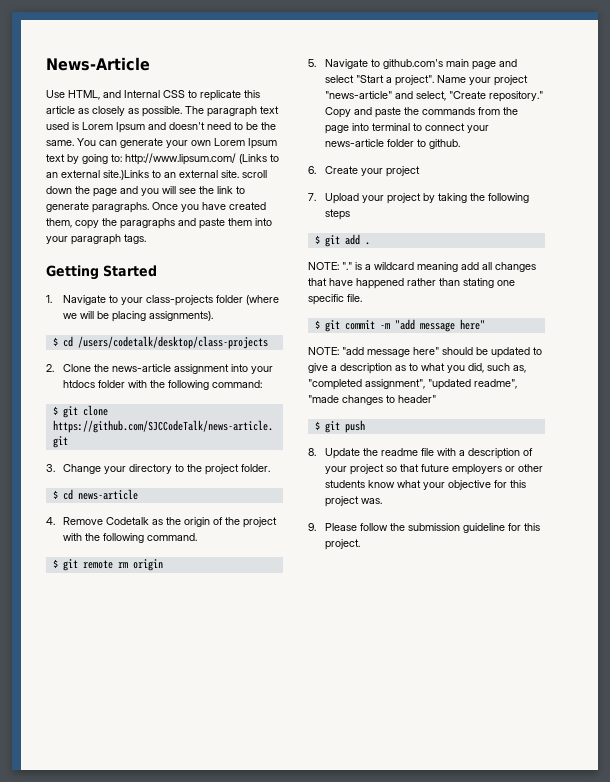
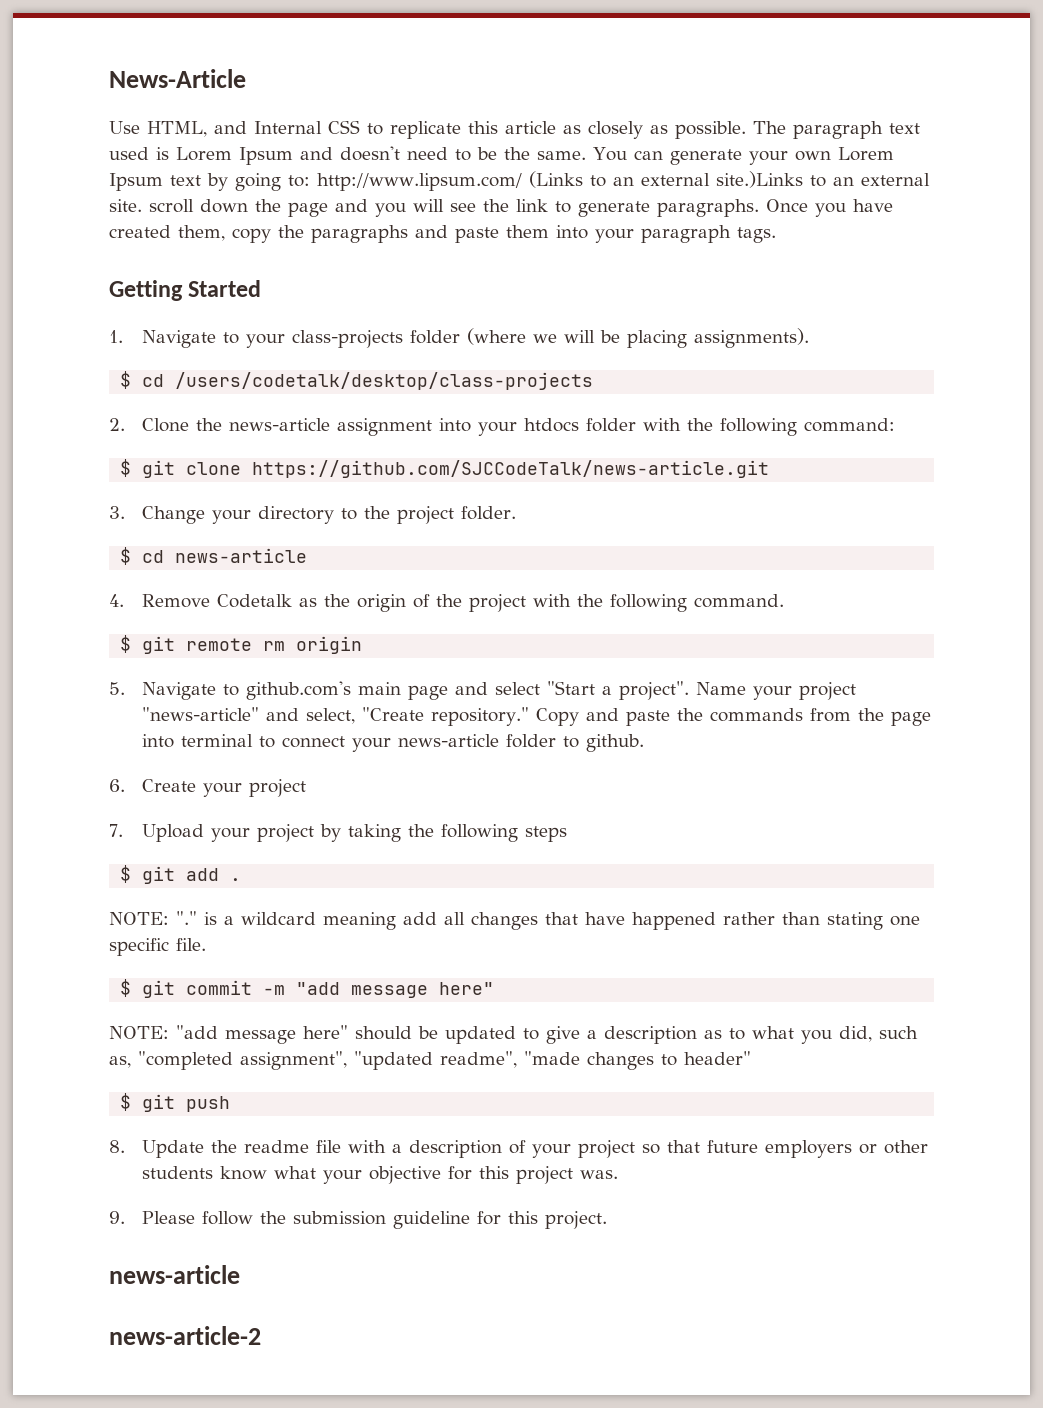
  9. Please follow the submission guideline for this project.
+ news-article
+ news-article-2

